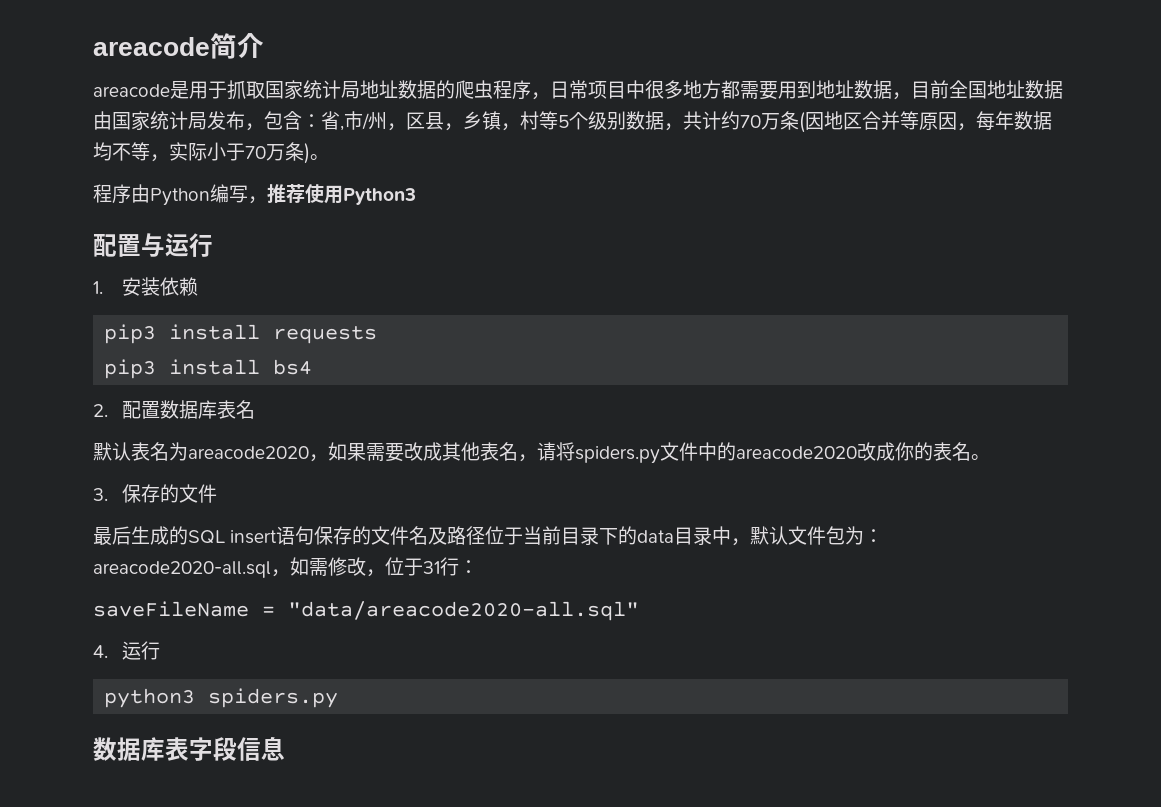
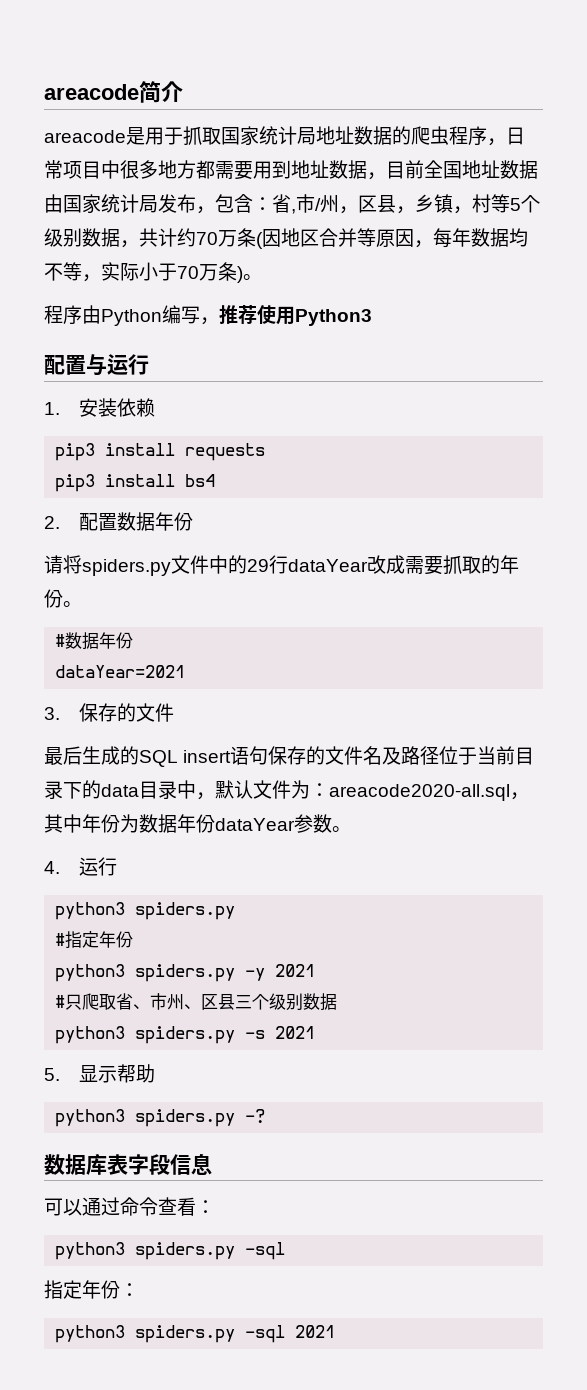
- 2.配置数据库表名
- 默认表名为areacode2020，如果需要改成其他表名，请将spiders.py文件中的areacode2020改成你的表名。
+ 2.配置数据年份
+ 请将spiders.py文件中的29行dataYear改成需要抓取的年份。
+ #数据年份
+ dataYear=2021
- 最后生成的SQL insert语句保存的文件名及路径位于当前目录下的data目录中，默认文件包为：areacode2020-all.sql，如需修改，位于31行：
- saveFileName = "data/areacode2020-all.sql"
+ 最后生成的SQL insert语句保存的文件名及路径位于当前目录下的data目录中，默认文件为：areacode2020-all.sql，其中年份为数据年份dataYear参数。
  4.运行
  python3 spiders.py
+ #指定年份
+ python3 spiders.py -y 2021
+ #只爬取省、市州、区县三个级别数据
+ python3 spiders.py -s 2021
+ 5.显示帮助
+ python3 spiders.py -?
  数据库表字段信息
+ 可以通过命令查看：
+ python3 spiders.py -sql
+ 指定年份：
+ python3 spiders.py -sql 2021

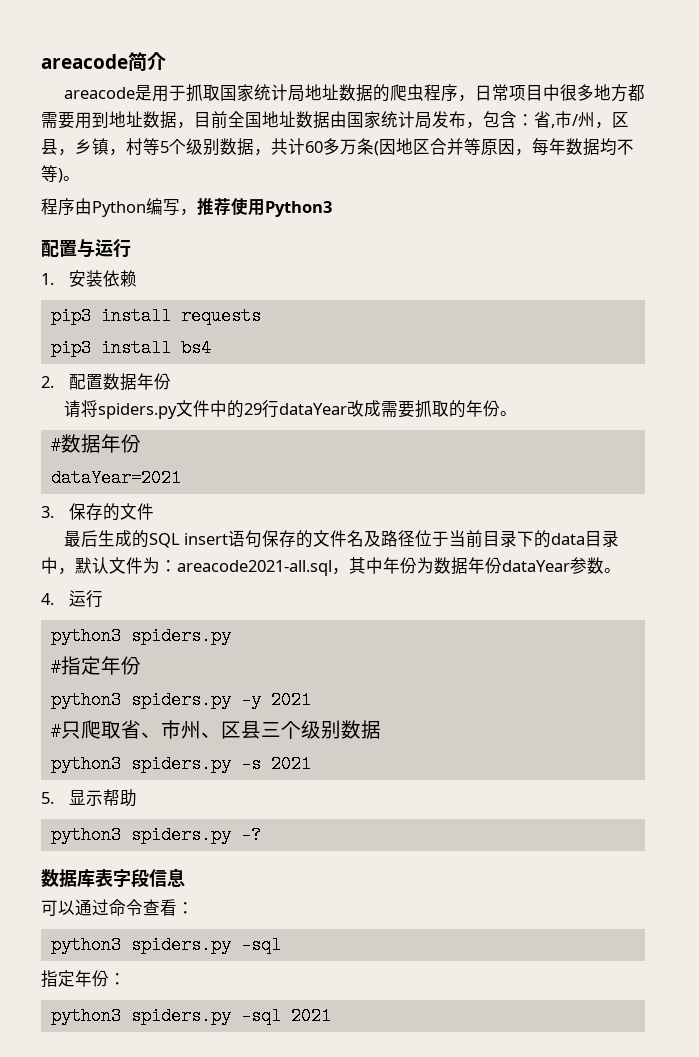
- areacode是用于抓取国家统计局地址数据的爬虫程序，日常项目中很多地方都需要用到地址数据，目前全国地址数据由国家统计局发布，包含：省,市/州，区县，乡镇，村等5个级别数据，共计约70万条(因地区合并等原因，每年数据均不等，实际小于70万条)。
+ areacode是用于抓取国家统计局地址数据的爬虫程序，日常项目中很多地方都需要用到地址数据，目前全国地址数据由国家统计局发布，包含：省,市/州，区县，乡镇，村等5个级别数据，共计60多万条(因地区合并等原因，每年数据均不等)。
- 最后生成的SQL insert语句保存的文件名及路径位于当前目录下的data目录中，默认文件为：areacode2020-all.sql，其中年份为数据年份dataYear参数。
+ 最后生成的SQL insert语句保存的文件名及路径位于当前目录下的data目录中，默认文件为：areacode2021-all.sql，其中年份为数据年份dataYear参数。

